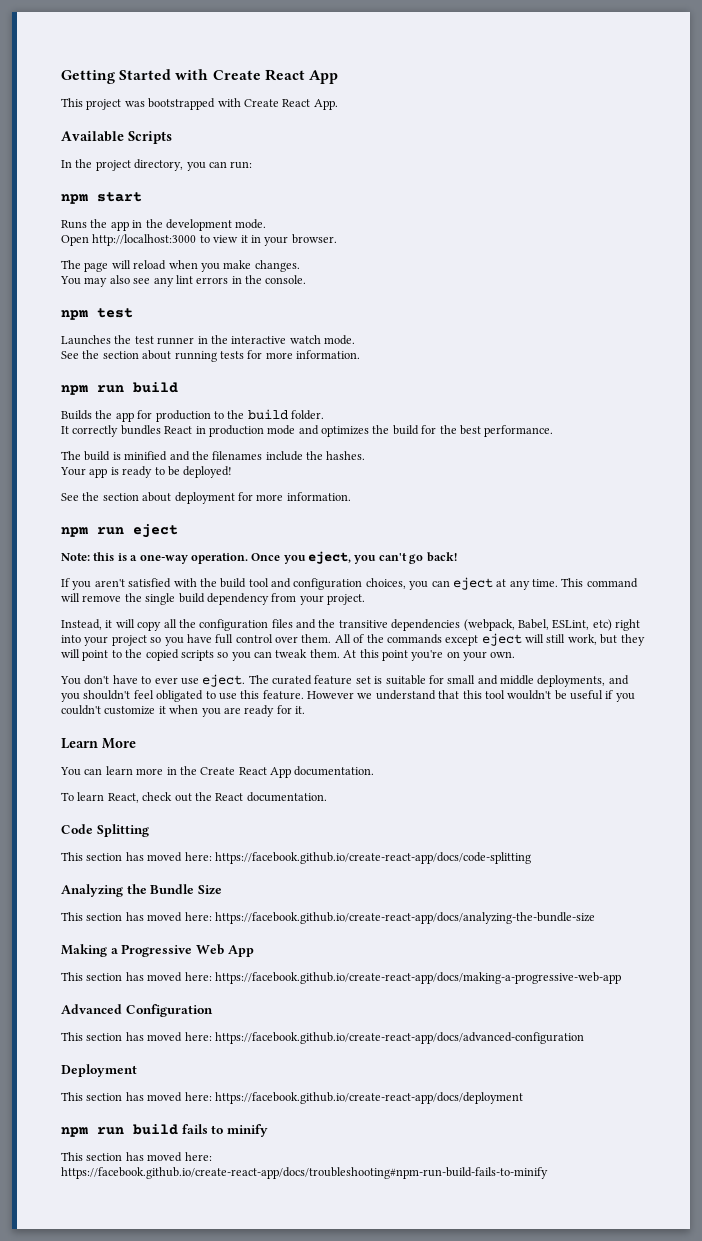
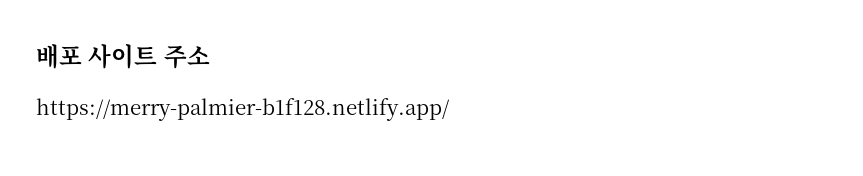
- Getting Started with Create React App
- This project was bootstrapped with Create React App.
- Available Scripts
- In the project directory, you can run:
- npm start
- Runs the app in the development mode.
- Open http://localhost:3000 to view it in your browser.
- The page will reload when you make changes.
- You may also see any lint errors in the console.
- npm test
- Launches the test runner in the interactive watch mode.
- See the section about running tests for more information.
- npm run build
- Builds the app for production to the build folder.
- It correctly bundles React in production mode and optimizes the build for the best performance.
- The build is minified and the filenames include the hashes.
- Your app is ready to be deployed!
- See the section about deployment for more information.
- npm run eject
- Note: this is a one-way operation. Once you eject, you can't go back!
- If you aren't satisfied with the build tool and configuration choices, you can eject at any time. This command will remove the single build dependency from your project.
- Instead, it will copy all the configuration files and the transitive dependencies (webpack, Babel, ESLint, etc) right into your project so you have full control over them. All of the commands except eject will still work, but they will point to the copied scripts so you can tweak them. At this point you're on your own.
- You don't have to ever use eject. The curated feature set is suitable for small and middle deployments, and you shouldn't feel obligated to use this feature. However we understand that this tool wouldn't be useful if you couldn't customize it when you are ready for it.
- Learn More
- You can learn more in the Create React App documentation.
- To learn React, check out the React documentation.
- Code Splitting
- This section has moved here: https://facebook.github.io/create-react-app/docs/code-splitting
- Analyzing the Bundle Size
- This section has moved here: https://facebook.github.io/create-react-app/docs/analyzing-the-bundle-size
- Making a Progressive Web App
- This section has moved here: https://facebook.github.io/create-react-app/docs/making-a-progressive-web-app
- Advanced Configuration
- This section has moved here: https://facebook.github.io/create-react-app/docs/advanced-configuration
- Deployment
- This section has moved here: https://facebook.github.io/create-react-app/docs/deployment
- npm run build fails to minify
- This section has moved here: https://facebook.github.io/create-react-app/docs/troubleshooting#npm-run-build-fails-to-minify
+ 배포 사이트 주소
+ https://merry-palmier-b1f128.netlify.app/

